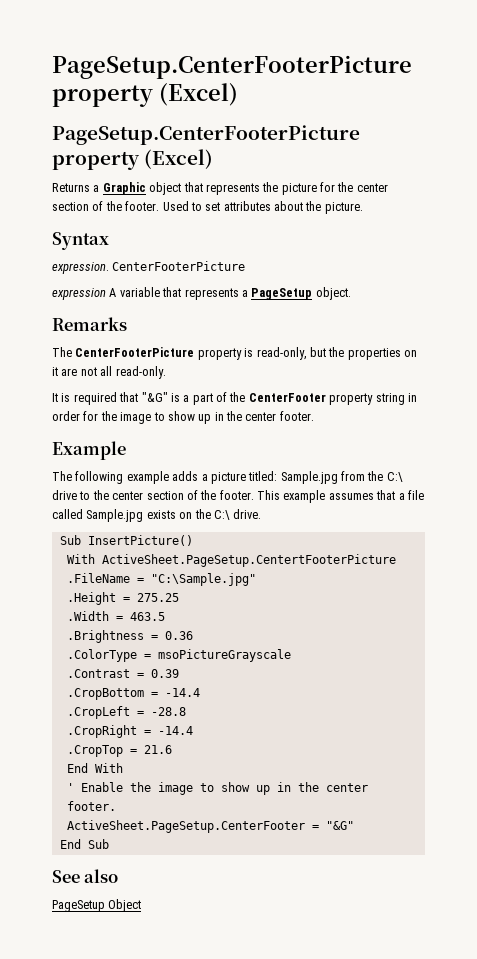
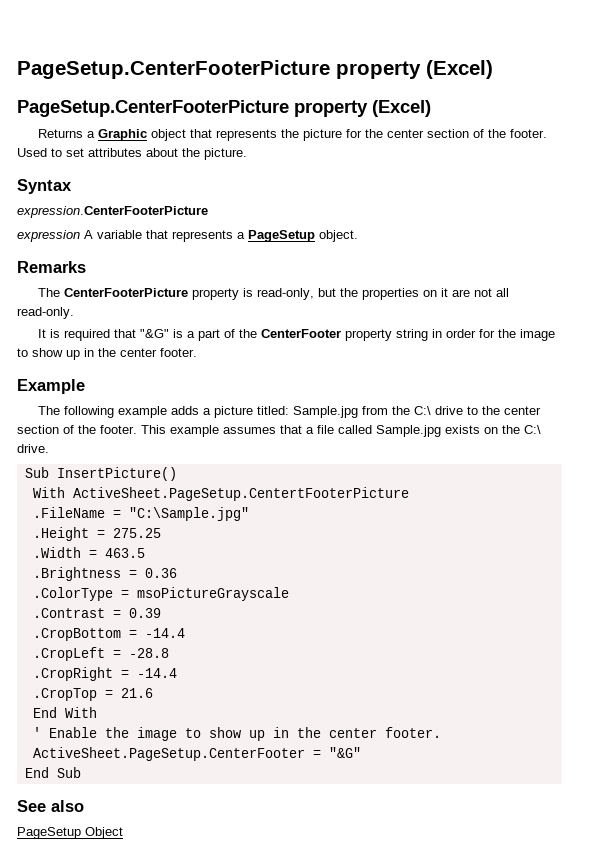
- expression. CenterFooterPicture
+ expression.CenterFooterPicture

